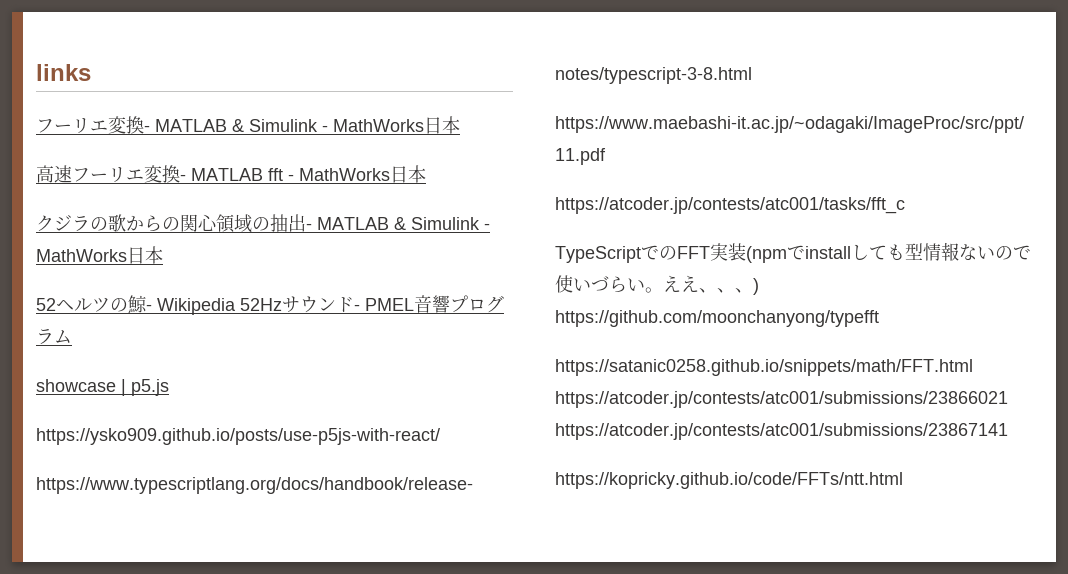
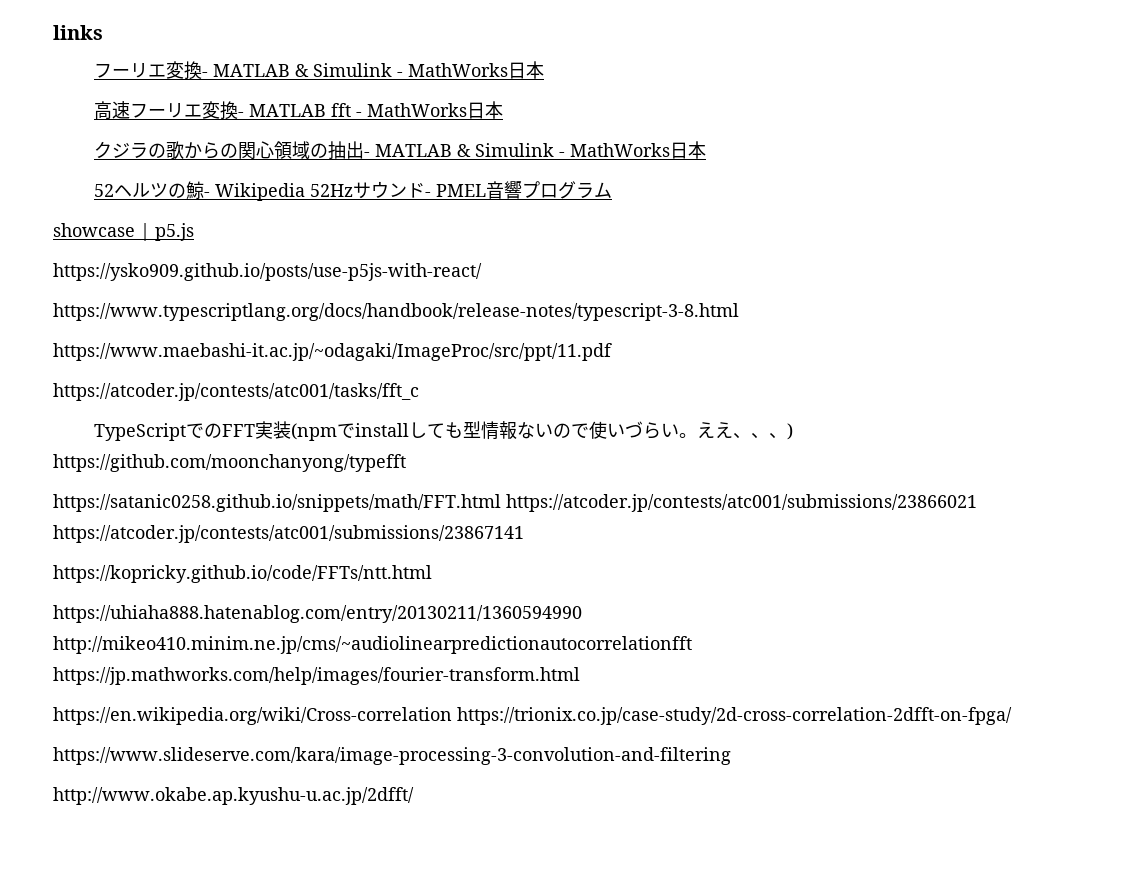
+ https://uhiaha888.hatenablog.com/entry/20130211/1360594990 http://mikeo410.minim.ne.jp/cms/~audiolinearpredictionautocorrelationfft https://jp.mathworks.com/help/images/fourier-transform.html
+ https://en.wikipedia.org/wiki/Cross-correlation https://trionix.co.jp/case-study/2d-cross-correlation-2dfft-on-fpga/
+ https://www.slideserve.com/kara/image-processing-3-convolution-and-filtering
+ http://www.okabe.ap.kyushu-u.ac.jp/2dfft/

